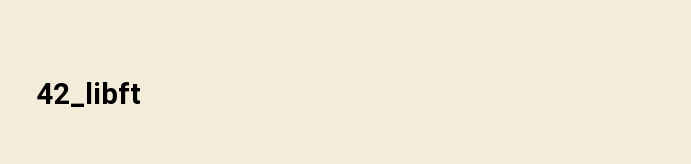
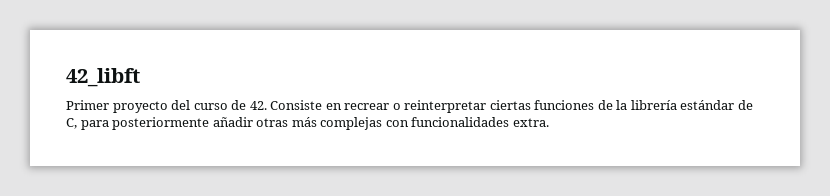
+ Primer proyecto del curso de 42. Consiste en recrear o reinterpretar ciertas funciones de la librería estándar de C, para posteriormente añadir otras más complejas con funcionalidades extra.

